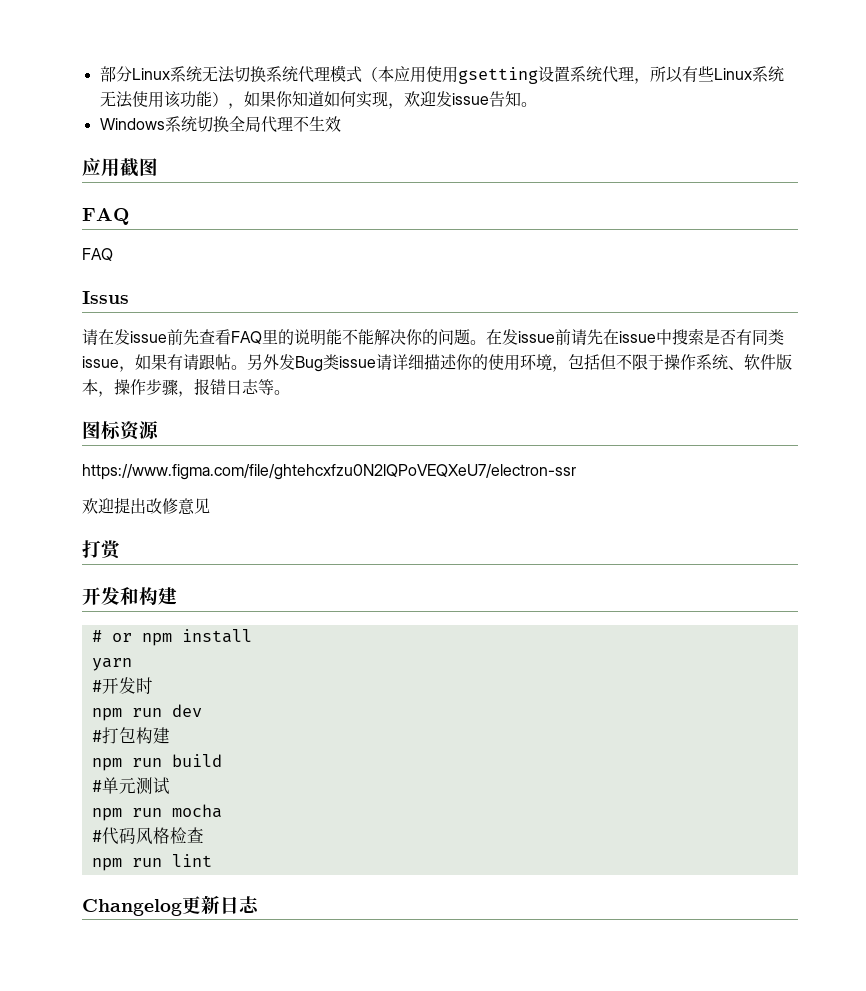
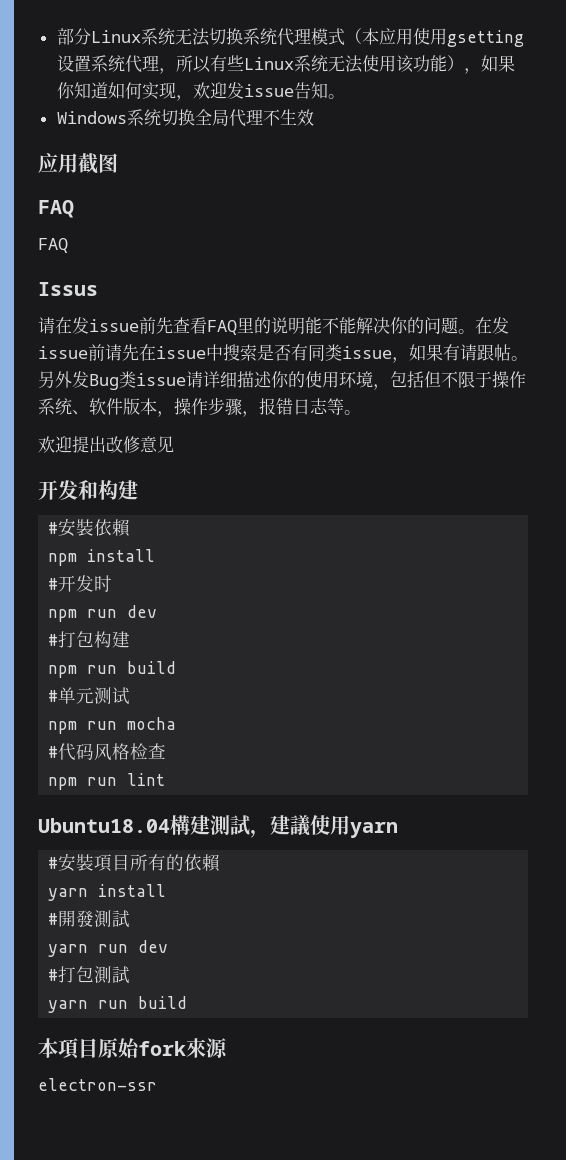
- 图标资源
- https://www.figma.com/file/ghtehcxfzu0N2lQPoVEQXeU7/electron-ssr
- 打赏
- # or npm install
+ #安裝依賴
+ npm install
- yarn
- Changelog更新日志
+ Ubuntu18.04構建測試，建議使用yarn
+ #安裝項目所有的依賴
+ yarn install
+ #開發測試
+ yarn run dev
+ #打包測試
+ yarn run build
+ 本項目原始fork來源
+ electron-ssr

